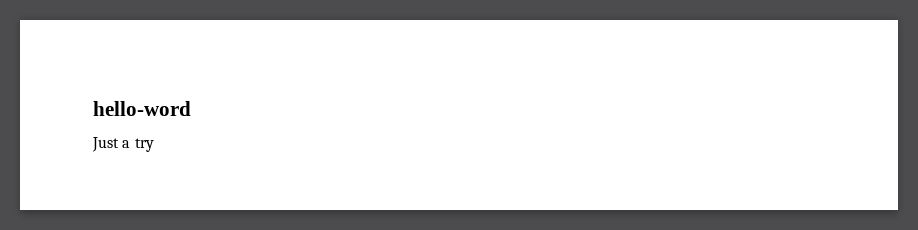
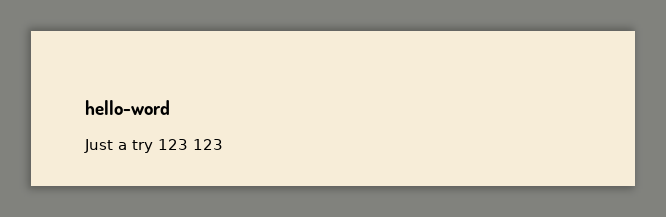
- Just a try
+ Just a try 123 123

